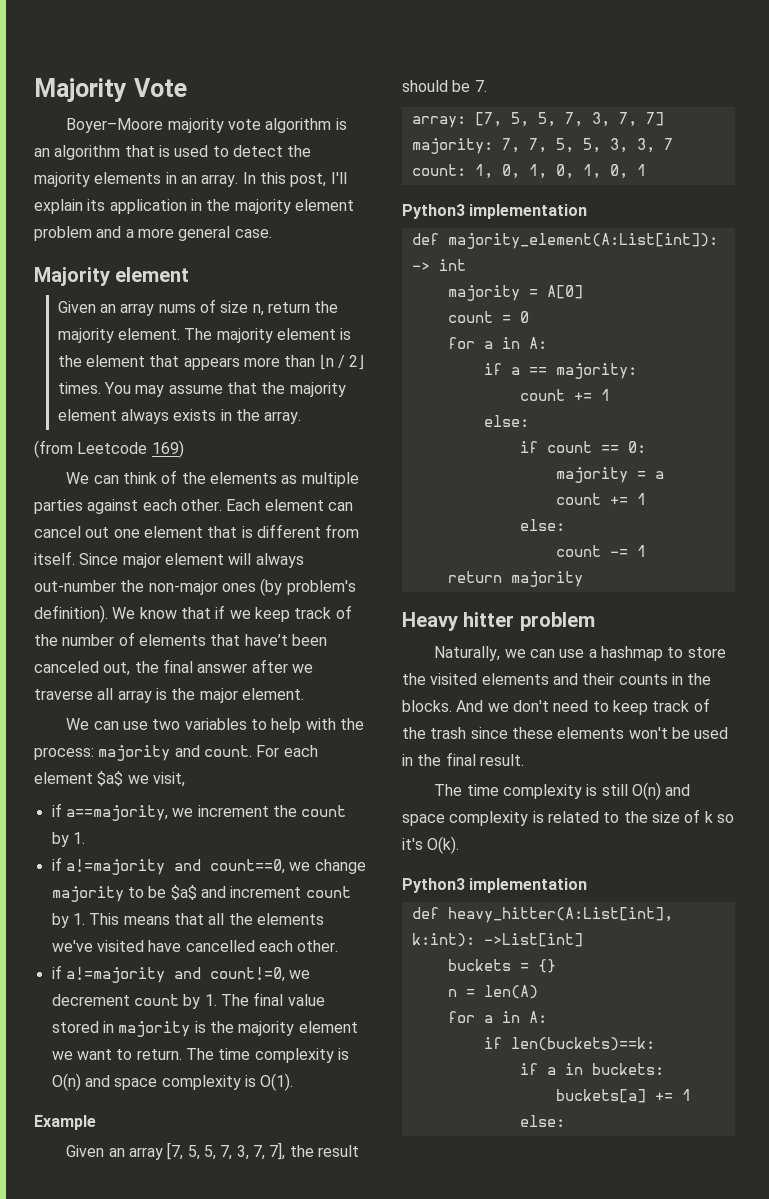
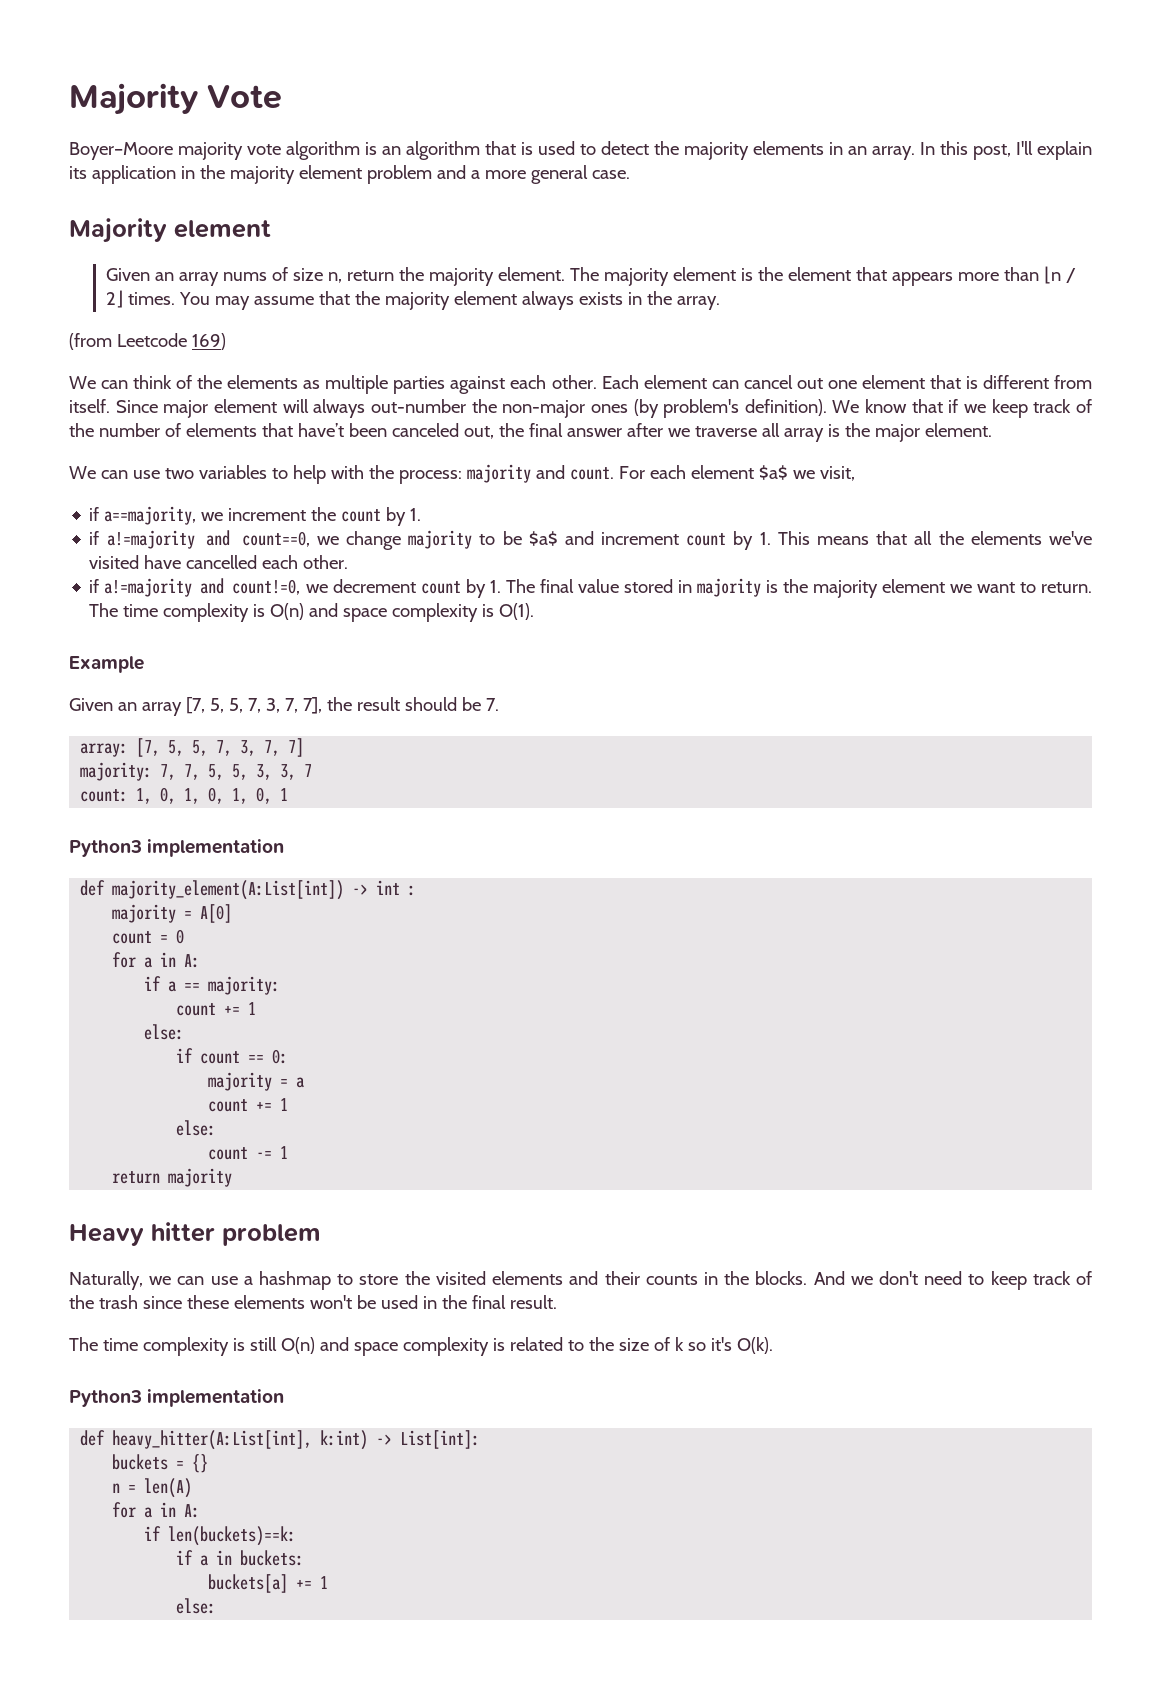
- def majority_element(A:List[int]): -> int
+ def majority_element(A:List[int]) -> int :
- def heavy_hitter(A:List[int], k:int): ->List[int]
+ def heavy_hitter(A:List[int], k:int) -> List[int]:

